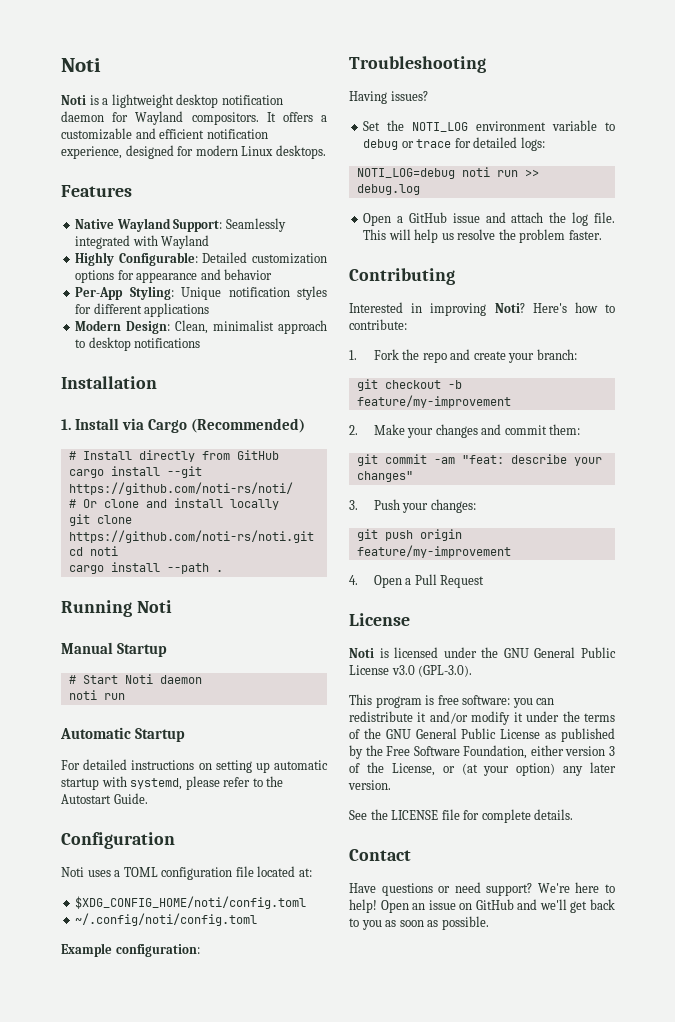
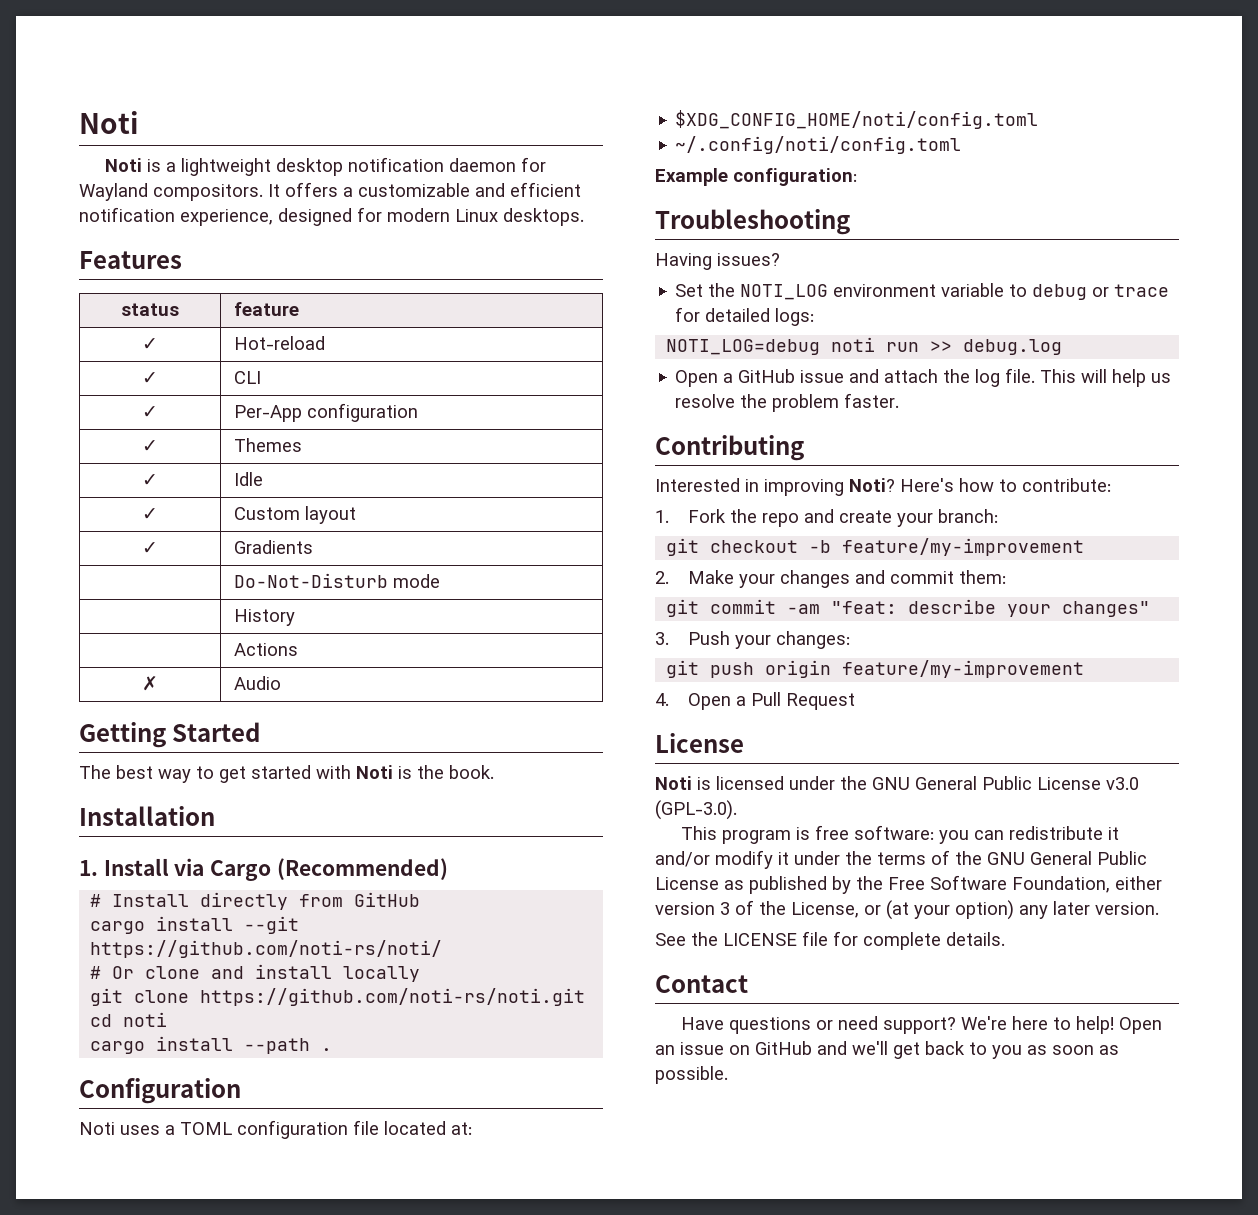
- Native Wayland Support: Seamlessly integrated with Wayland
- Highly Configurable: Detailed customization options for appearance and behavior
- Per-App Styling: Unique notification styles for different applications
- Modern Design: Clean, minimalist approach to desktop notifications
+ status | feature
+ ✓ | Hot-reload
+ ✓ | CLI
+ ✓ | Per-App configuration
+ ✓ | Themes
+ ✓ | Idle
+ ✓ | Custom layout
+ ✓ | Gradients
+ | Do-Not-Disturb mode
+ | History
+ | Actions
+ ✗ | Audio
+ Getting Started
+ The best way to get started with Noti is the book.
- Running Noti
- Manual Startup
- # Start Noti daemon
- noti run
- Automatic Startup
- For detailed instructions on setting up automatic startup with systemd, please refer to the Autostart Guide.

